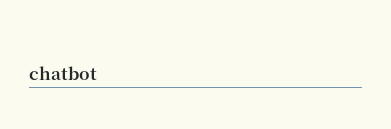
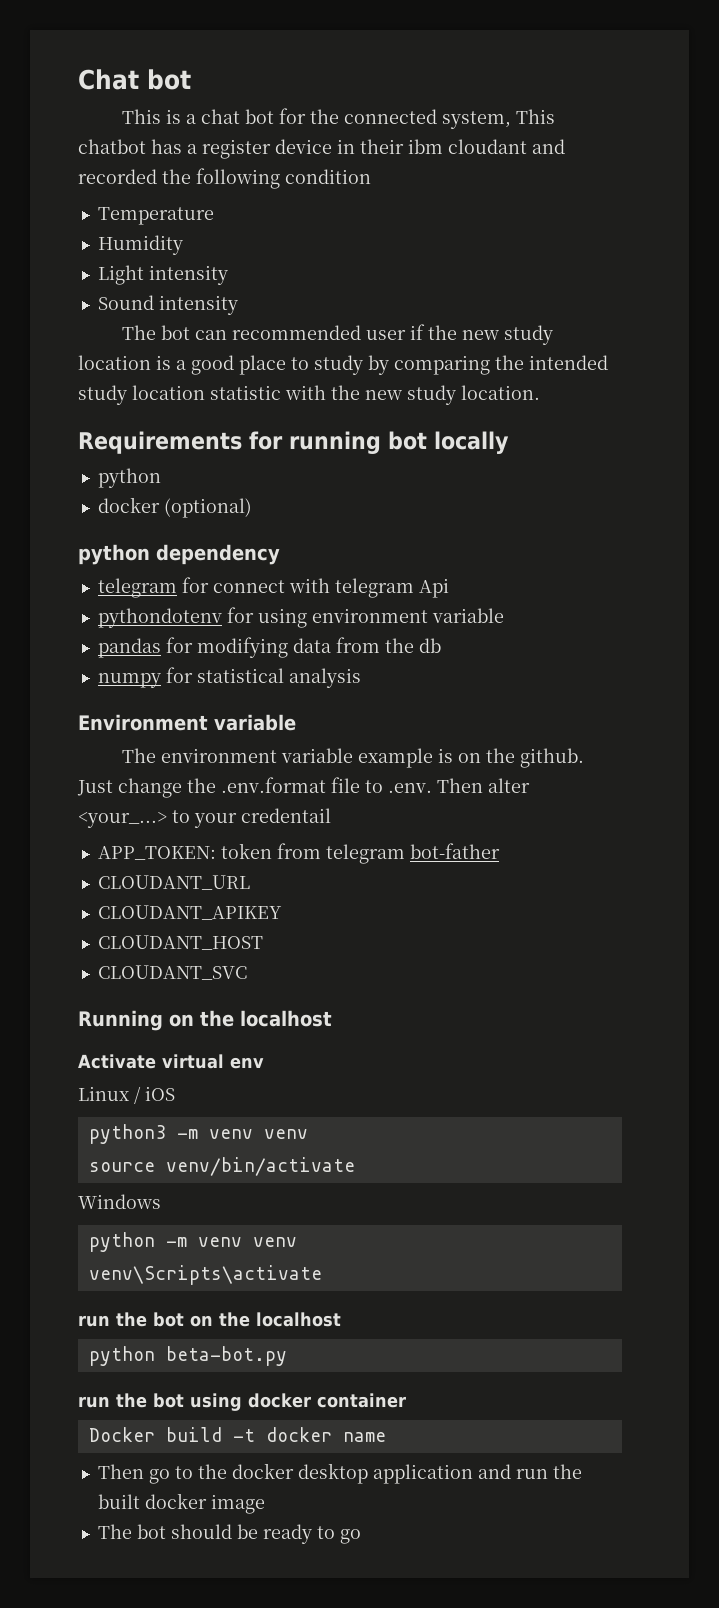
- chatbot
+ Chat bot
+ This is a chat bot for the connected system, This chatbot has a register device in their ibm cloudant and recorded the following condition
+ Temperature
+ Humidity
+ Light intensity
+ Sound intensity
+ The bot can recommended user if the new study location is a good place to study by comparing the intended study location statistic with the new study location.
+ Requirements for running bot locally
+ python
+ docker (optional)
+ python dependency
+ telegram for connect with telegram Api
+ pythondotenv for using environment variable
+ pandas for modifying data from the db
+ numpy for statistical analysis
+ Environment variable
+ The environment variable example is on the github. Just change the .env.format file to .env. Then alter <your_...> to your credentail
+ APP_TOKEN: token from telegram bot-father
+ CLOUDANT_URL
+ CLOUDANT_APIKEY
+ CLOUDANT_HOST
+ CLOUDANT_SVC
+ Running on the localhost
+ Activate virtual env
+ Linux / iOS
+ python3 -m venv venv
+ source venv/bin/activate
+ Windows
+ python -m venv venv
+ venv\Scripts\activate
+ run the bot on the localhost
+ python beta-bot.py
+ run the bot using docker container
+ Docker build -t docker name
+ Then go to the docker desktop application and run the built docker image
+ The bot should be ready to go

